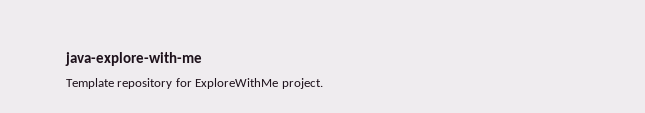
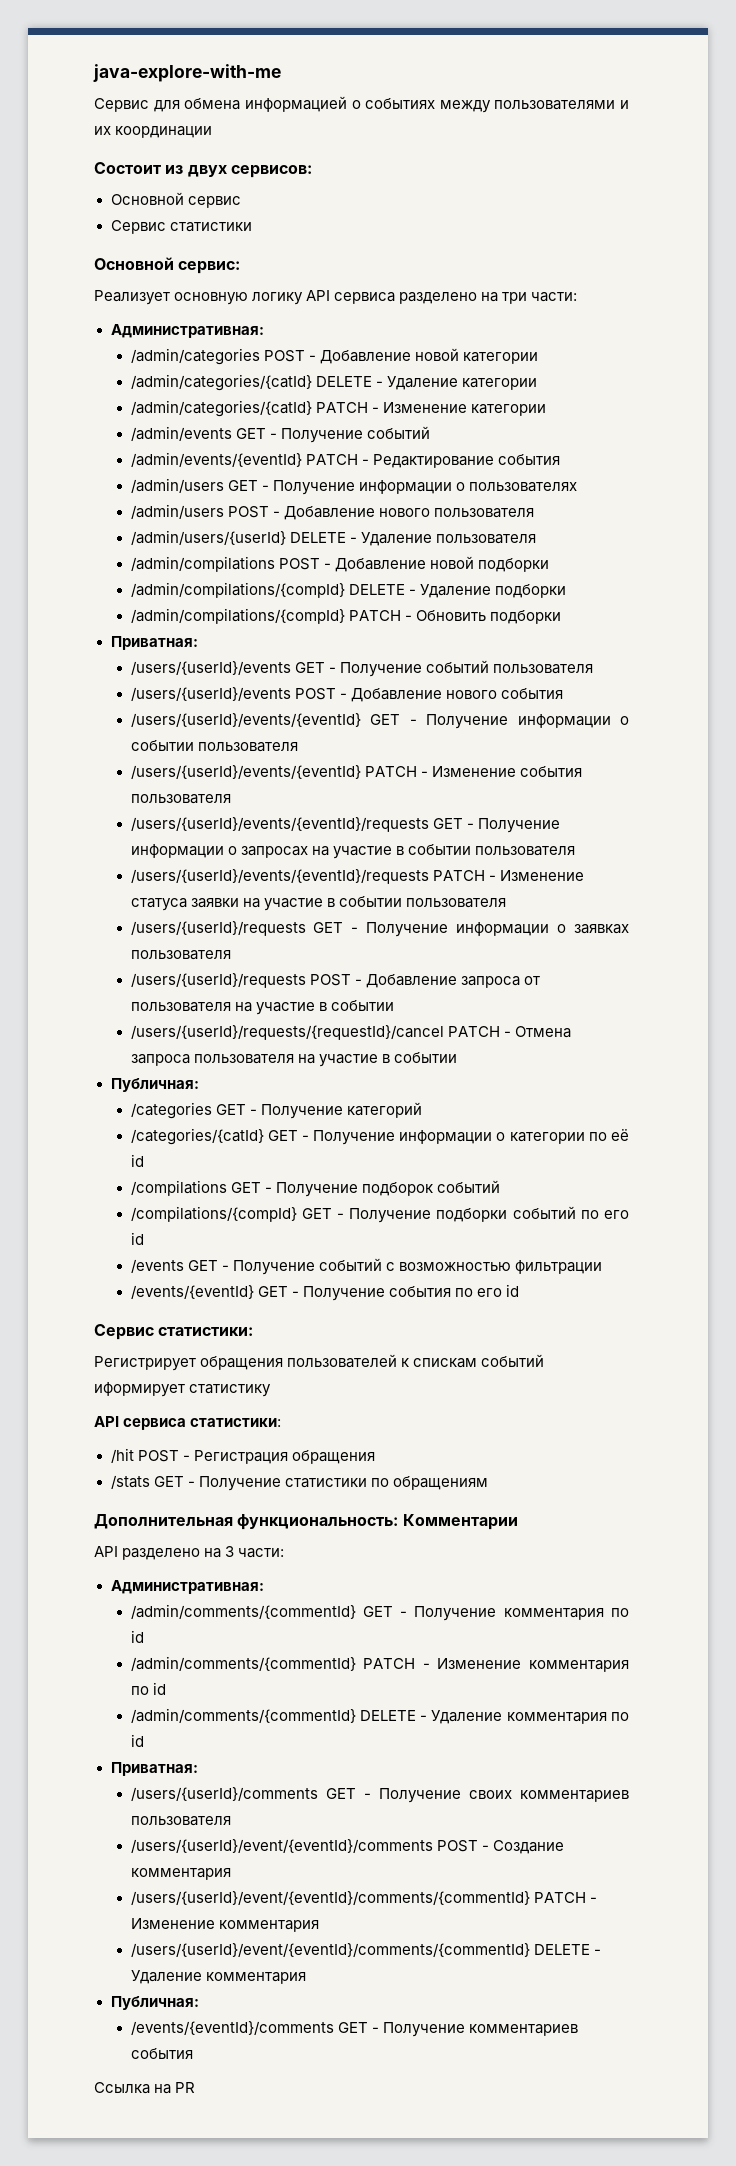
- Template repository for ExploreWithMe project.
+ Сервис для обмена информацией о событиях между пользователями и их координации
+ Состоит из двух сервисов:
+ Основной сервис
+ Сервис статистики
+ Основной сервис:
+ Реализует основную логику API сервиса разделено на три части:
+ Административная:
+ /admin/categories POST - Добавление новой категории
+ /admin/categories/{catId} DELETE - Удаление категории
+ /admin/categories/{catId} PATCH - Изменение категории
+ /admin/events GET - Получение событий
+ /admin/events/{eventId} PATCH - Редактирование события
+ /admin/users GET - Получение информации о пользователях
+ /admin/users POST - Добавление нового пользователя
+ /admin/users/{userId} DELETE - Удаление пользователя
+ /admin/compilations POST - Добавление новой подборки
+ /admin/compilations/{compId} DELETE - Удаление подборки
+ /admin/compilations/{compId} PATCH - Обновить подборки
+ Приватная:
+ /users/{userId}/events GET - Получение событий пользователя
+ /users/{userId}/events POST - Добавление нового события
+ /users/{userId}/events/{eventId} GET - Получение информации о событии пользователя
+ /users/{userId}/events/{eventId} PATCH - Изменение события пользователя
+ /users/{userId}/events/{eventId}/requests GET - Получение информации о запросах на участие в событии пользователя
+ /users/{userId}/events/{eventId}/requests PATCH - Изменение статуса заявки на участие в событии пользователя
+ /users/{userId}/requests GET - Получение информации о заявках пользователя
+ /users/{userId}/requests POST - Добавление запроса от пользователя на участие в событии
+ /users/{userId}/requests/{requestId}/cancel PATCH - Отмена запроса пользователя на участие в событии
+ Публичная:
+ /categories GET - Получение категорий
+ /categories/{catId} GET - Получение информации о категории по её id
+ /compilations GET - Получение подборок событий
+ /compilations/{compId} GET - Получение подборки событий по его id
+ /events GET - Получение событий с возможностью фильтрации
+ /events/{eventId} GET - Получение события по его id
+ Сервис статистики:
+ Регистрирует обращения пользователей к спискам событий иформирует статистику
+ API сервиса статистики:
+ /hit POST - Регистрация обращения
+ /stats GET - Получение статистики по обращениям
+ Дополнительная функциональность: Комментарии
+ API разделено на 3 части:
+ Административная:
+ /admin/comments/{commentId} GET - Получение комментария по id
+ /admin/comments/{commentId} PATCH - Изменение комментария по id
+ /admin/comments/{commentId} DELETE - Удаление комментария по id
+ Приватная:
+ /users/{userId}/comments GET - Получение своих комментариев пользователя
+ /users/{userId}/event/{eventId}/comments POST - Создание комментария
+ /users/{userId}/event/{eventId}/comments/{commentId} PATCH - Изменение комментария
+ /users/{userId}/event/{eventId}/comments/{commentId} DELETE - Удаление комментария
+ Публичная:
+ /events/{eventId}/comments GET - Получение комментариев события
+ Ссылка на PR

